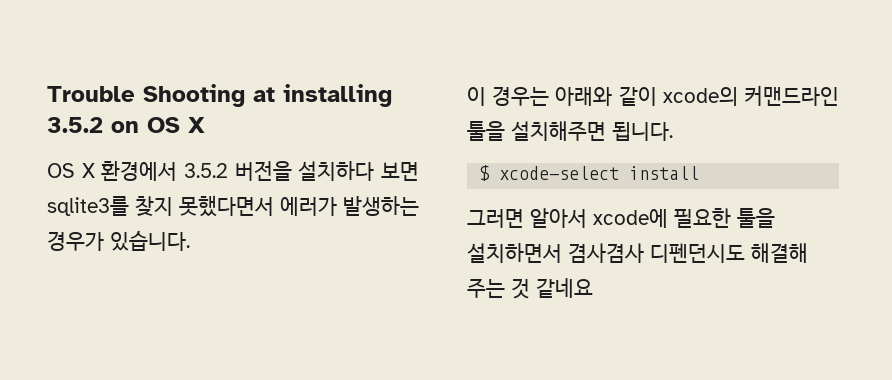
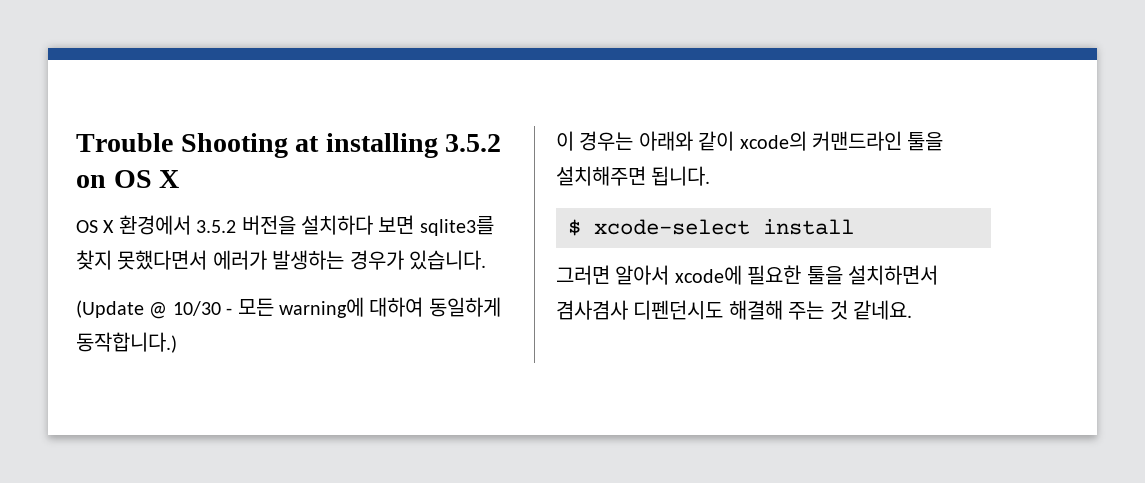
+ (Update @ 10/30 - 모든 warning에 대하여 동일하게 동작합니다.)
- 그러면 알아서 xcode에 필요한 툴을 설치하면서 겸사겸사 디펜던시도 해결해 주는 것 같네요
+ 그러면 알아서 xcode에 필요한 툴을 설치하면서 겸사겸사 디펜던시도 해결해 주는 것 같네요.

